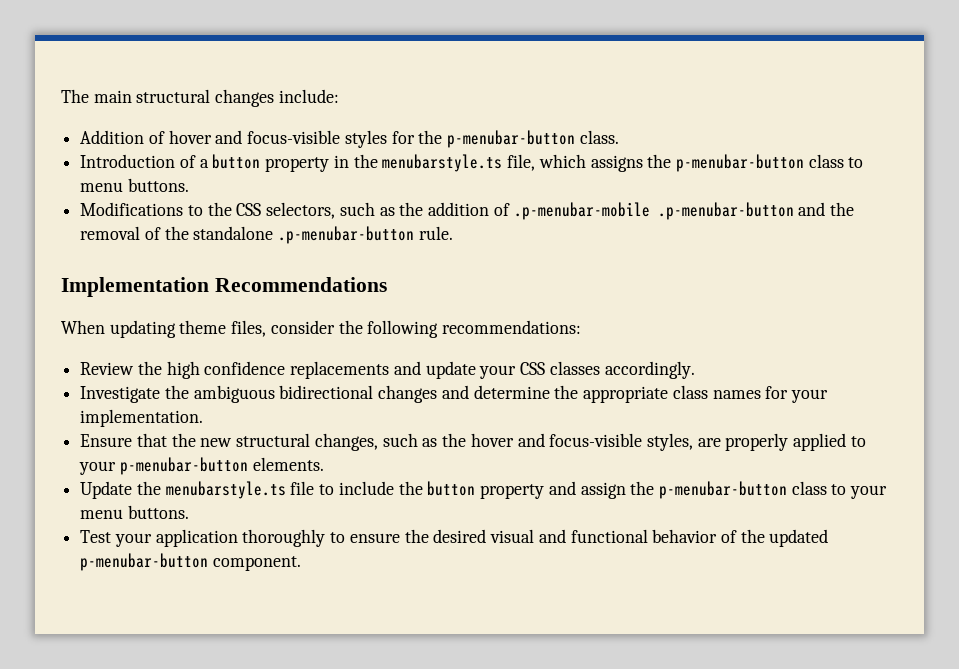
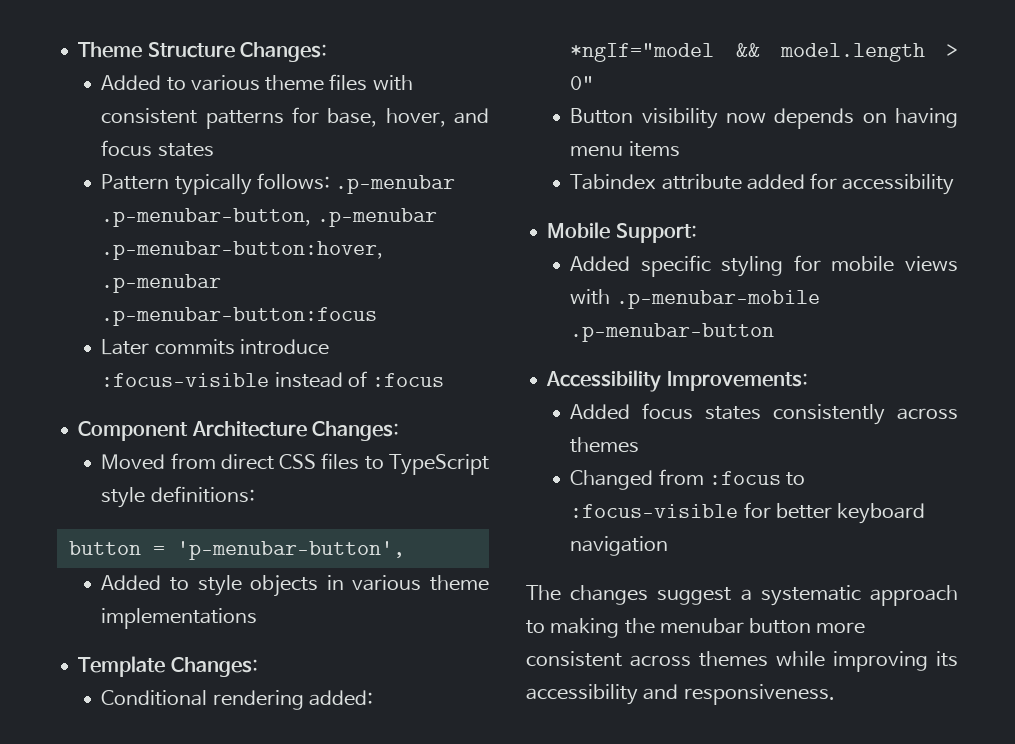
- The main structural changes include:
- Addition of hover and focus-visible styles for the p-menubar-button class.
- Introduction of a button property in the menubarstyle.ts file, which assigns the p-menubar-button class to menu buttons.
- Modifications to the CSS selectors, such as the addition of .p-menubar-mobile .p-menubar-button and the removal of the standalone .p-menubar-button rule.
- Implementation Recommendations
- When updating theme files, consider the following recommendations:
- Review the high confidence replacements and update your CSS classes accordingly.
- Investigate the ambiguous bidirectional changes and determine the appropriate class names for your implementation.
- Ensure that the new structural changes, such as the hover and focus-visible styles, are properly applied to your p-menubar-button elements.
- Update the menubarstyle.ts file to include the button property and assign the p-menubar-button class to your menu buttons.
- Test your application thoroughly to ensure the desired visual and functional behavior of the updated p-menubar-button component.
+ Theme Structure Changes:
+ Added to various theme files with consistent patterns for base, hover, and focus states
+ Pattern typically follows: .p-menubar .p-menubar-button, .p-menubar .p-menubar-button:hover, .p-menubar .p-menubar-button:focus
+ Later commits introduce :focus-visible instead of :focus
+ Component Architecture Changes:
+ Moved from direct CSS files to TypeScript style definitions:
+ button = 'p-menubar-button',
+ Added to style objects in various theme implementations
+ Template Changes:
+ Conditional rendering added: *ngIf="model && model.length > 0"
+ Button visibility now depends on having menu items
+ Tabindex attribute added for accessibility
+ Mobile Support:
+ Added specific styling for mobile views with .p-menubar-mobile .p-menubar-button
+ Accessibility Improvements:
+ Added focus states consistently across themes
+ Changed from :focus to :focus-visible for better keyboard navigation
+ The changes suggest a systematic approach to making the menubar button more consistent across themes while improving its accessibility and responsiveness.

